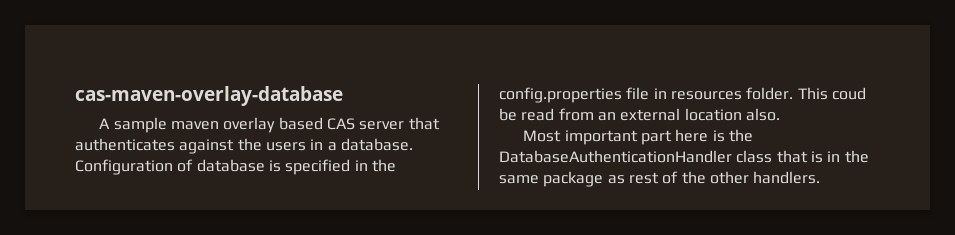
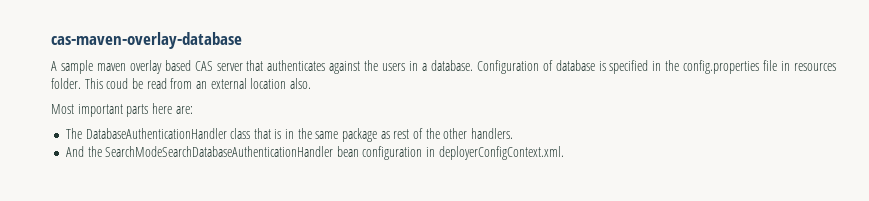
- Most important part here is the DatabaseAuthenticationHandler class that is in the same package as rest of the other handlers.
+ Most important parts here are:
+ The DatabaseAuthenticationHandler class that is in the same package as rest of the other handlers.
+ And the SearchModeSearchDatabaseAuthenticationHandler bean configuration in deployerConfigContext.xml.

